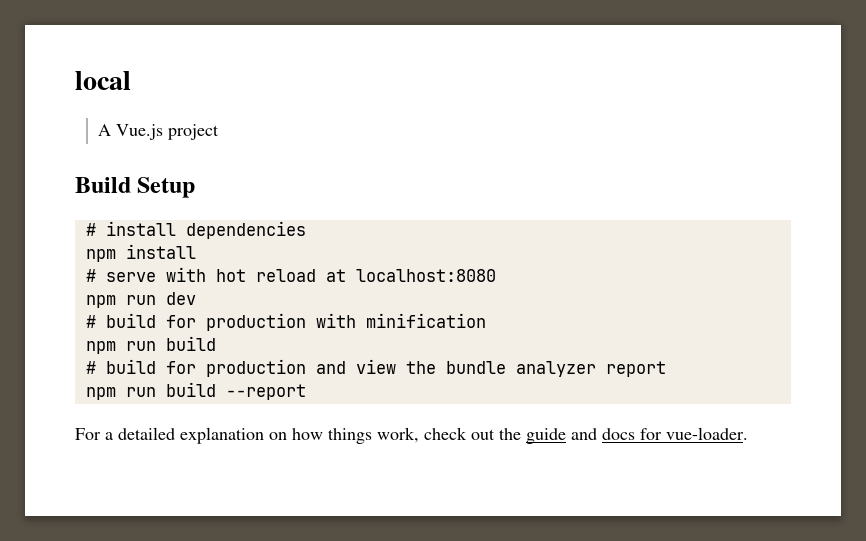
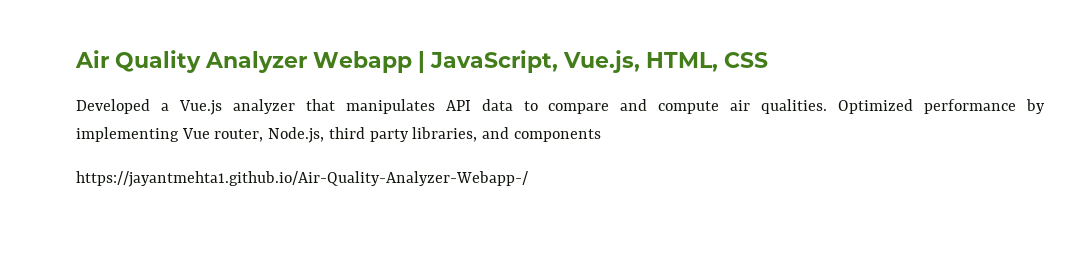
- local
- A Vue.js project
- Build Setup
- # install dependencies
- npm install
- # serve with hot reload at localhost:8080
- npm run dev
- # build for production with minification
- npm run build
- # build for production and view the bundle analyzer report
- npm run build --report
- For a detailed explanation on how things work, check out the guide and docs for vue-loader.
+ Air Quality Analyzer Webapp | JavaScript, Vue.js, HTML, CSS
+ Developed a Vue.js analyzer that manipulates API data to compare and compute air qualities. Optimized performance by implementing Vue router, Node.js, third party libraries, and components
+ https://jayantmehta1.github.io/Air-Quality-Analyzer-Webapp-/

